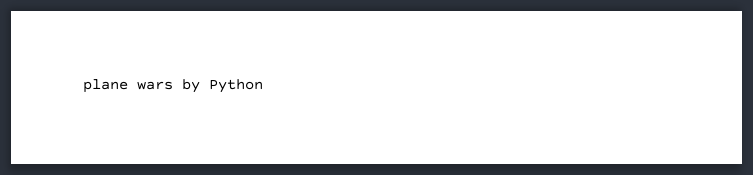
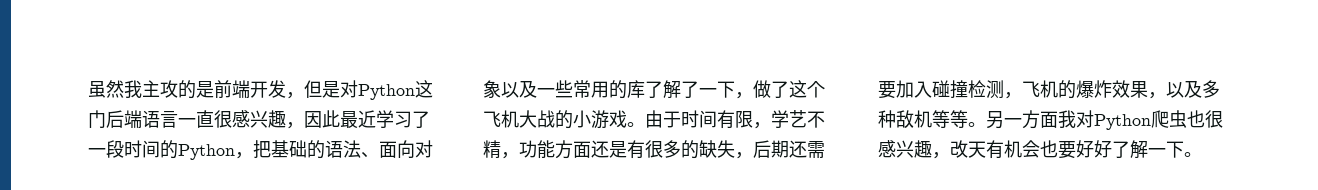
- plane wars by Python
+ 虽然我主攻的是前端开发，但是对Python这门后端语言一直很感兴趣，因此最近学习了一段时间的Python，把基础的语法、面向对象以及一些常用的库了解了一下，做了这个飞机大战的小游戏。由于时间有限，学艺不精，功能方面还是有很多的缺失，后期还需要加入碰撞检测，飞机的爆炸效果，以及多种敌机等等。另一方面我对Python爬虫也很感兴趣，改天有机会也要好好了解一下。

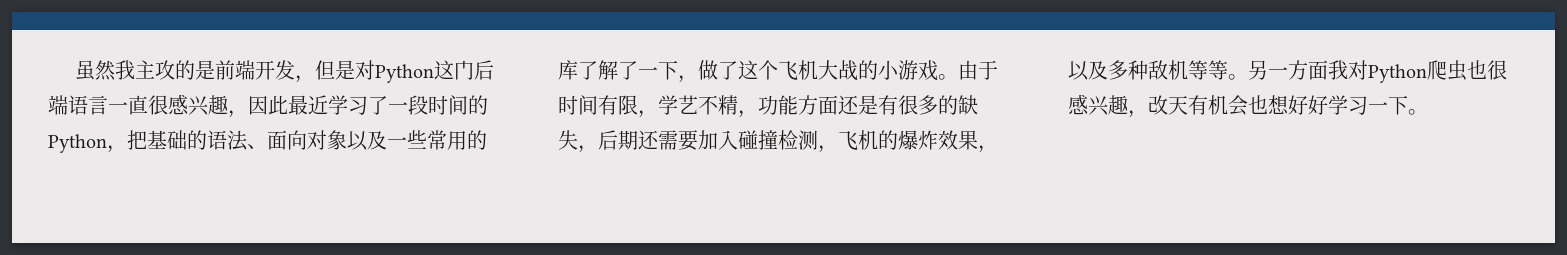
- 另一方面我对Python爬虫也很感兴趣，改天有机会也要好好了解一下。
+ 另一方面我对Python爬虫也很感兴趣，改天有机会也想好好学习一下。

